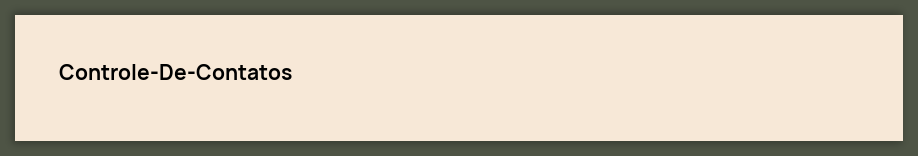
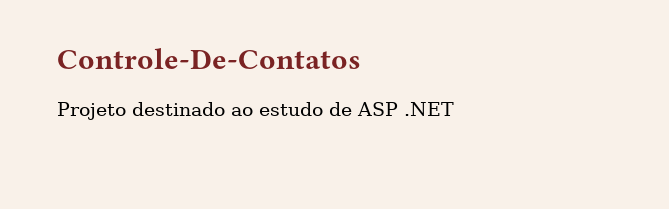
+ Projeto destinado ao estudo de ASP .NET

